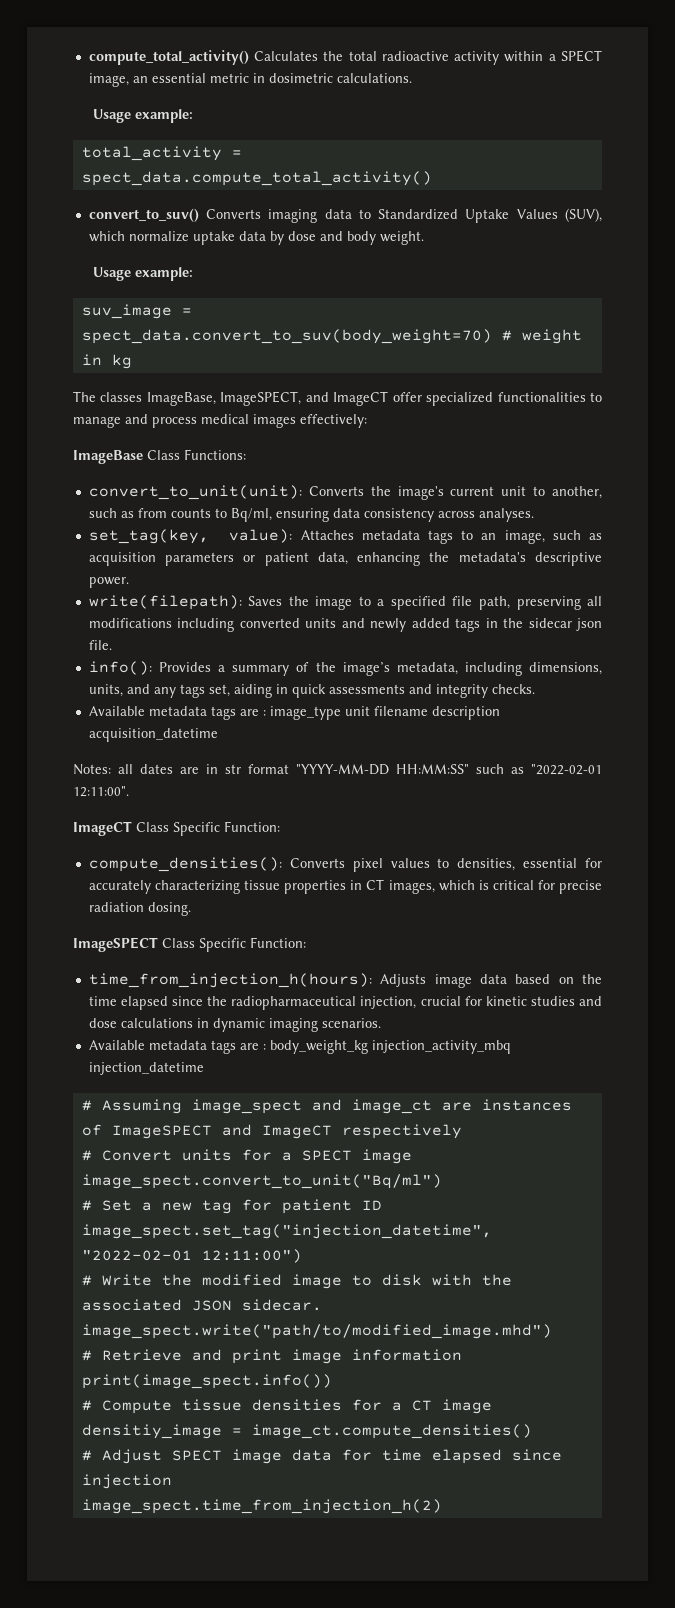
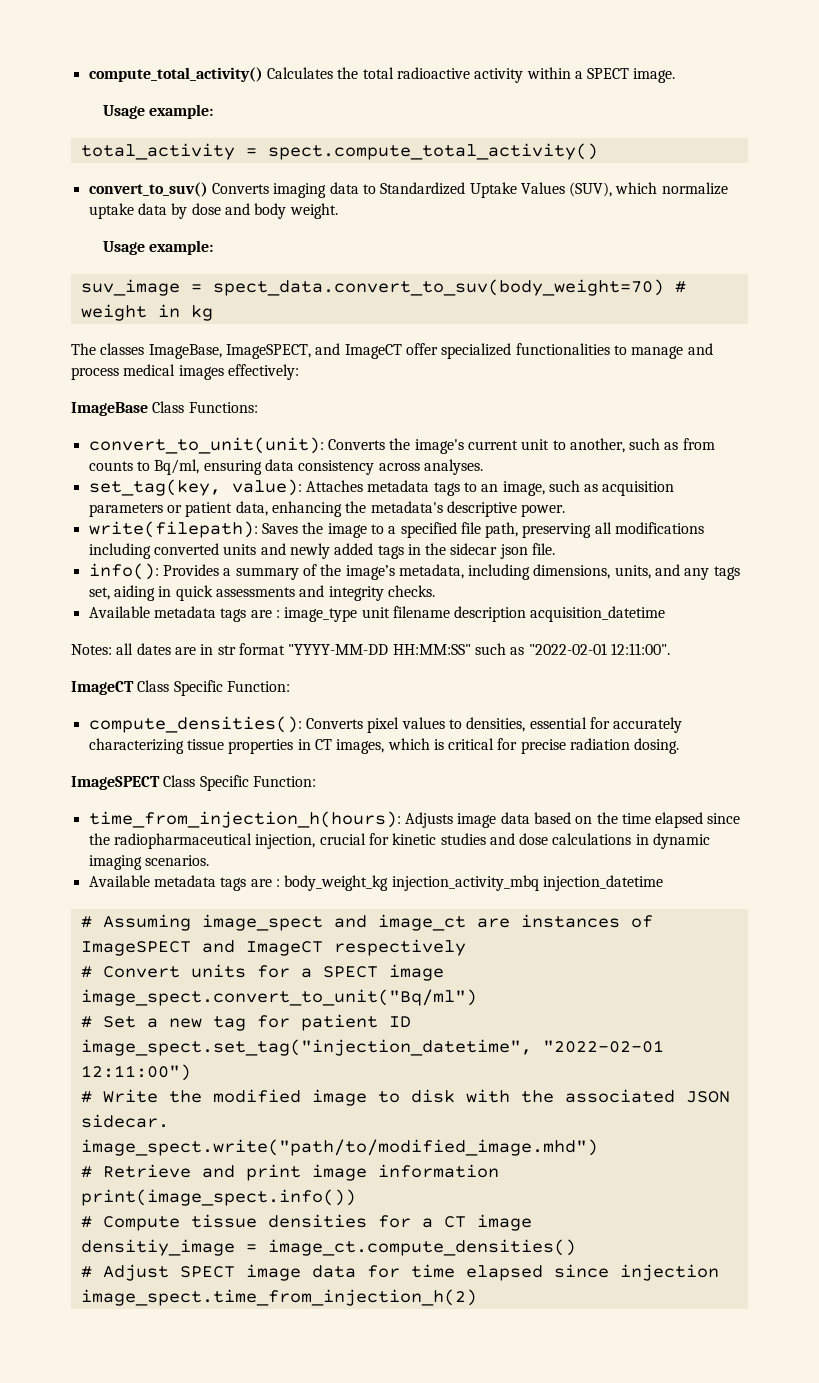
- compute_total_activity() Calculates the total radioactive activity within a SPECT image, an essential metric in dosimetric calculations.
+ compute_total_activity() Calculates the total radioactive activity within a SPECT image.
- total_activity = spect_data.compute_total_activity()
+ total_activity = spect.compute_total_activity()

